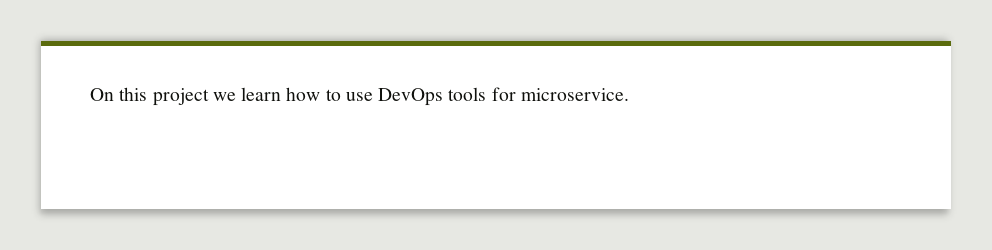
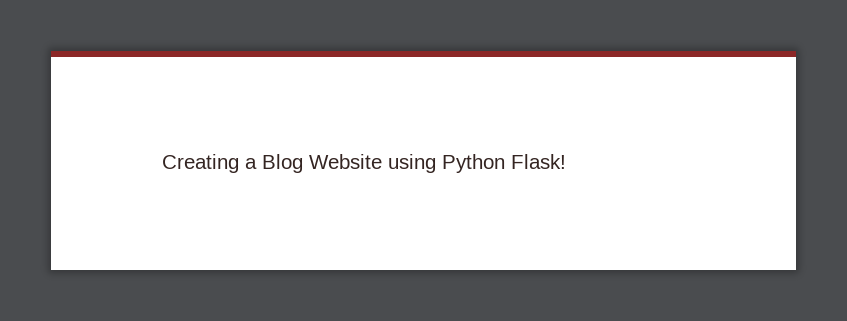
- On this project we learn how to use DevOps tools for microservice.
+ Creating a Blog Website using Python Flask!

